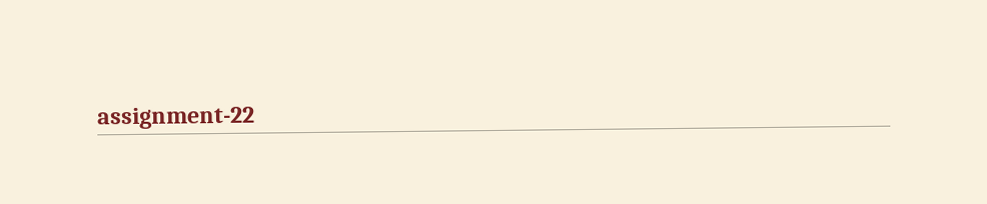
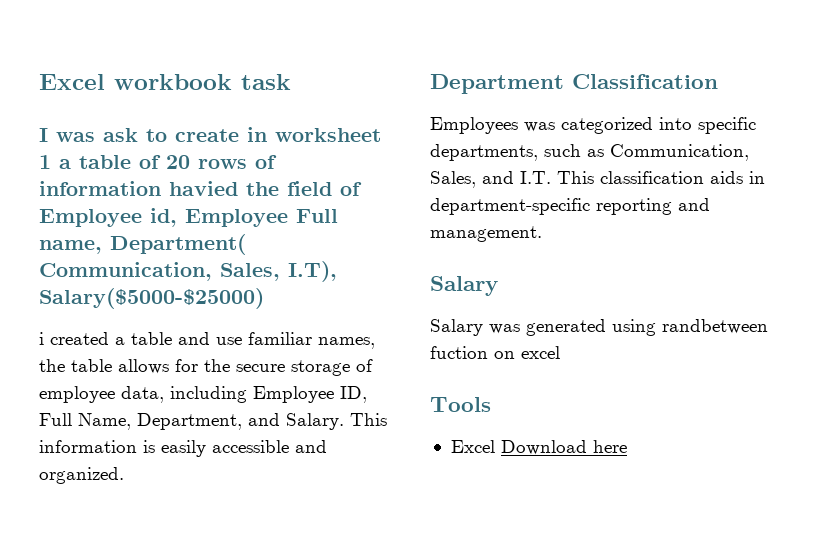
- assignment-22
+ Excel workbook task
+ I was ask to create in worksheet 1 a table of 20 rows of information havied the field of Employee id, Employee Full name, Department( Communication, Sales, I.T), Salary($5000-$25000)
+ i created a table and use familiar names, the table allows for the secure storage of employee data, including Employee ID, Full Name, Department, and Salary. This information is easily accessible and organized.
+ Department Classification
+ Employees was categorized into specific departments, such as Communication, Sales, and I.T. This classification aids in department-specific reporting and management.
+ Salary
+ Salary was generated using randbetween fuction on excel
+ Tools
+ Excel Download here

